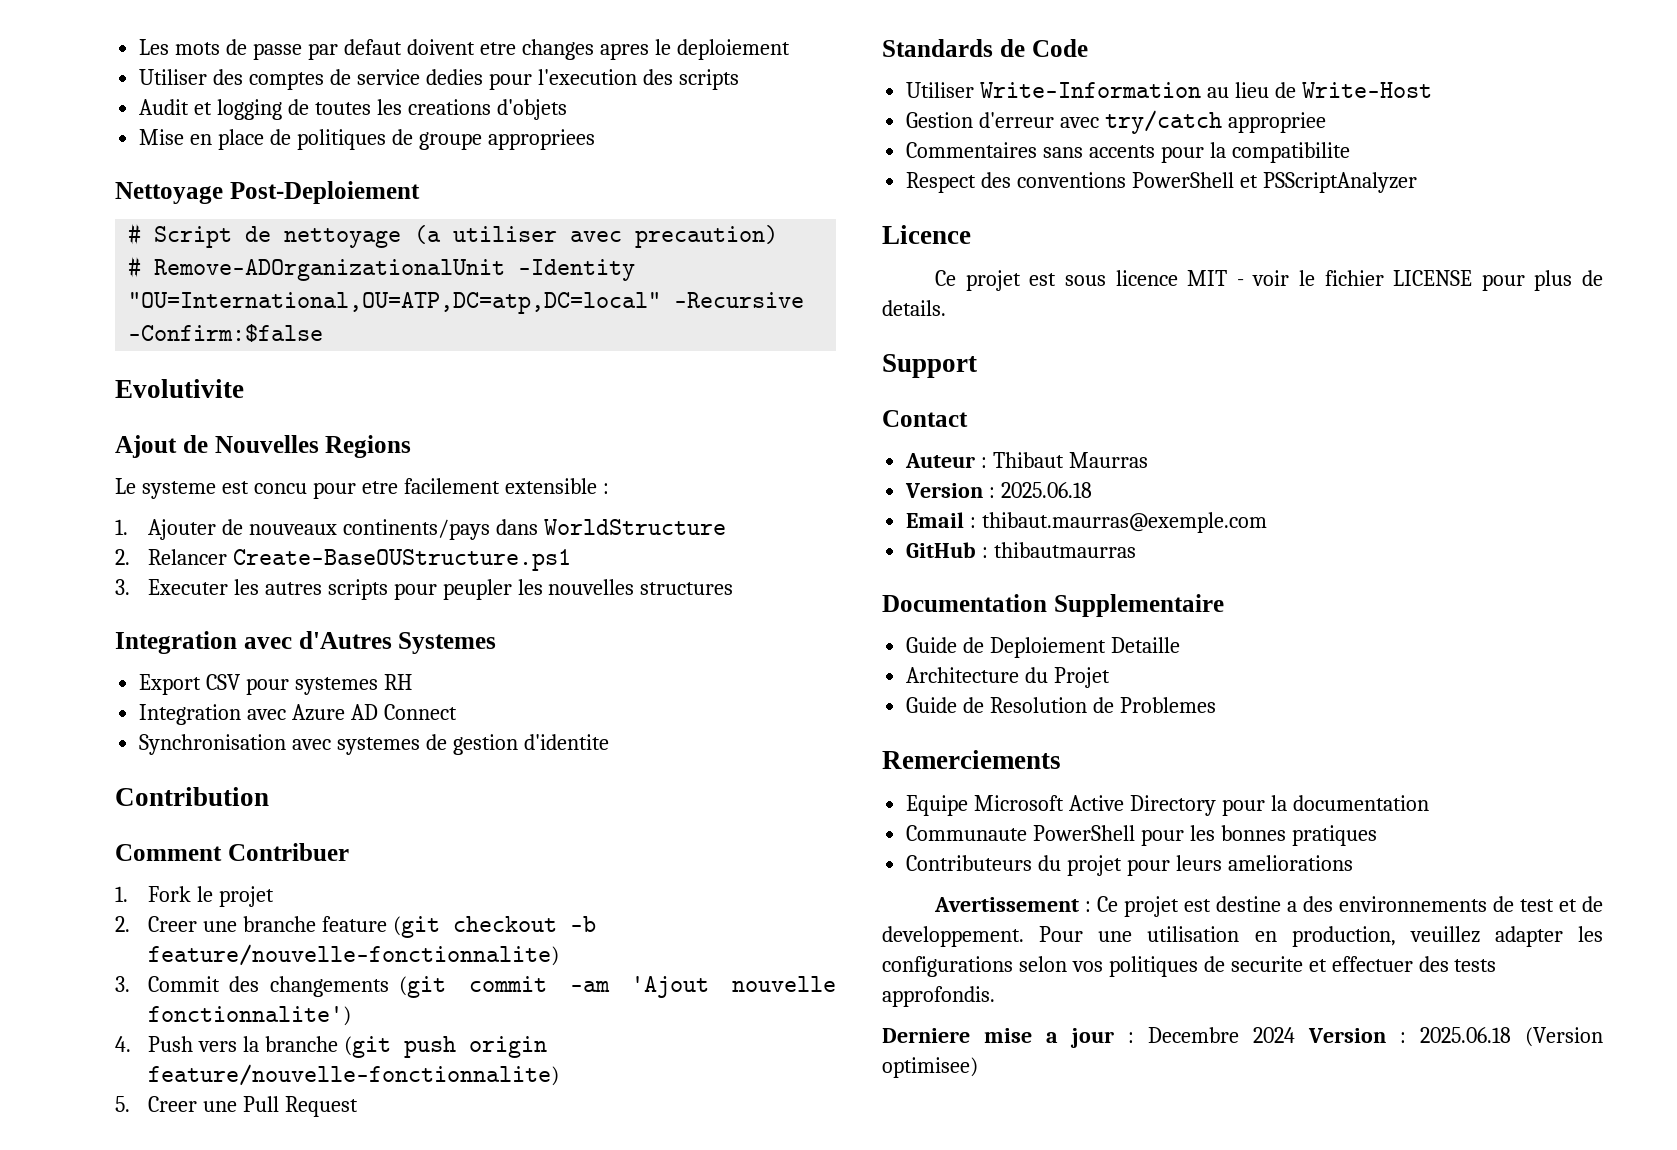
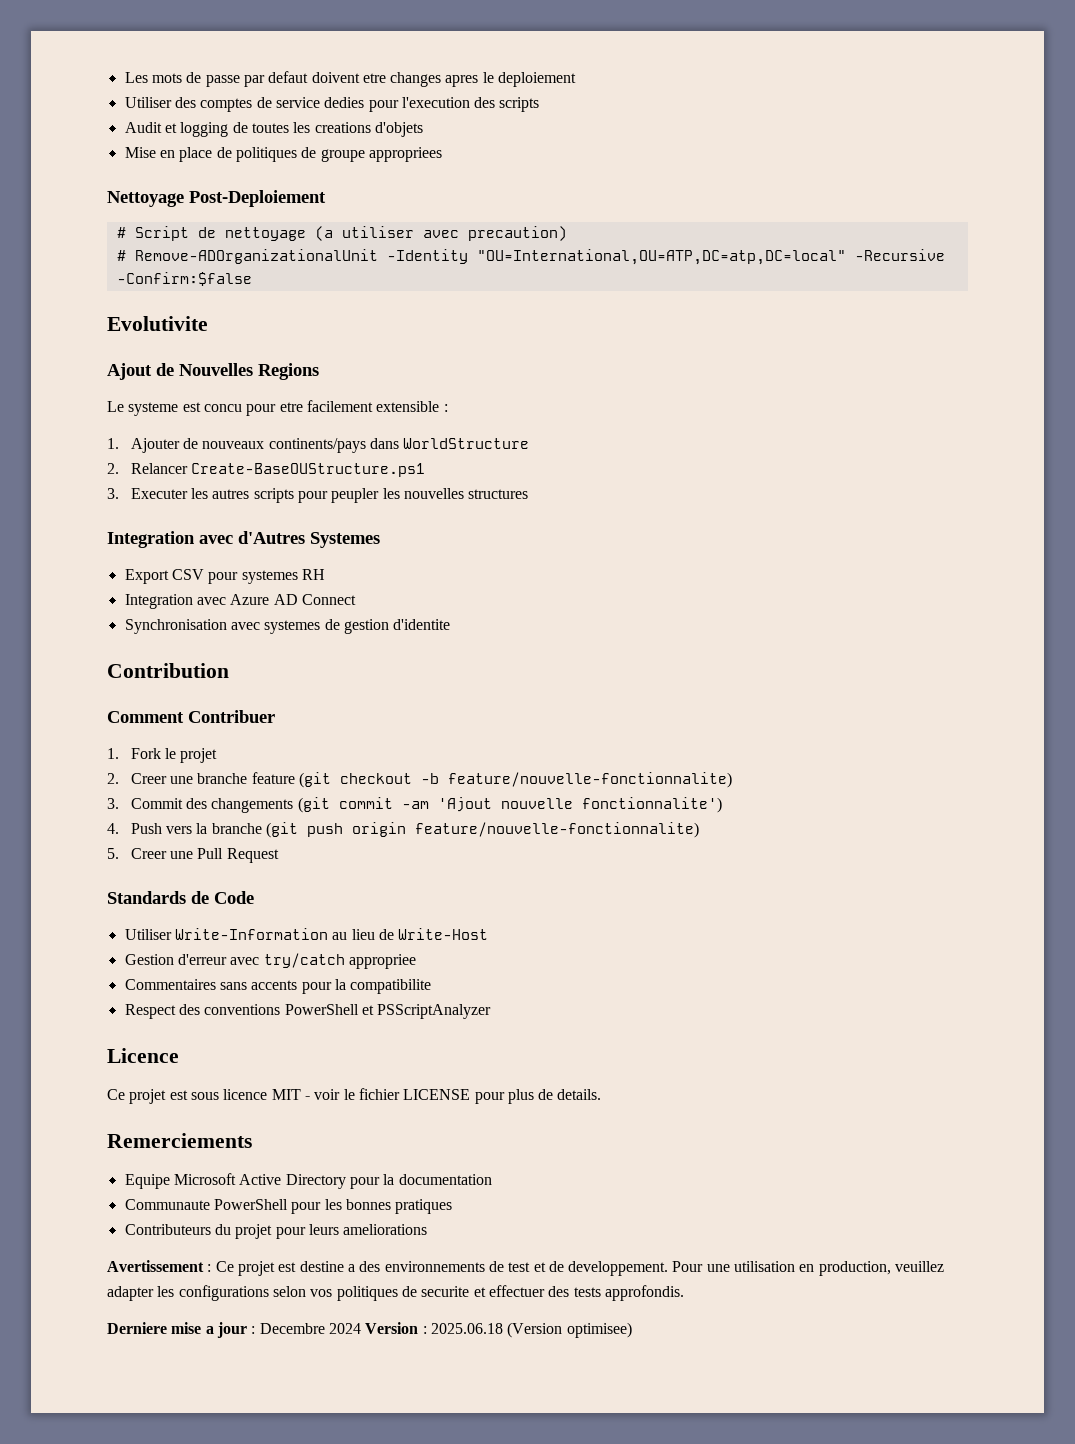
- Support
- Contact
- Auteur : Thibaut Maurras
- Version : 2025.06.18
- Email : thibaut.maurras@exemple.com
- GitHub : thibautmaurras
- Documentation Supplementaire
- Guide de Deploiement Detaille
- Architecture du Projet
- Guide de Resolution de Problemes

